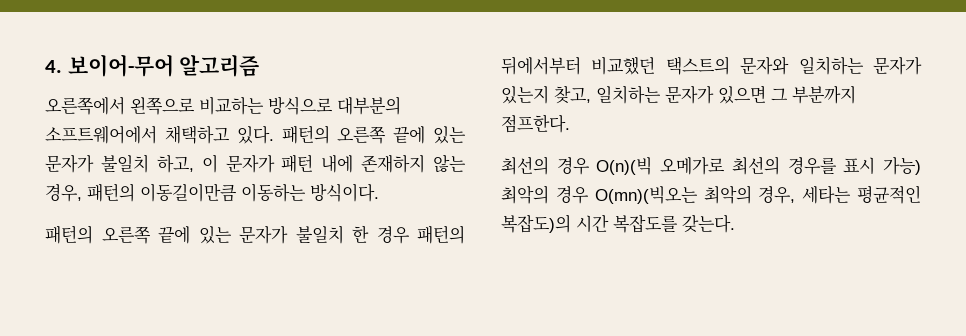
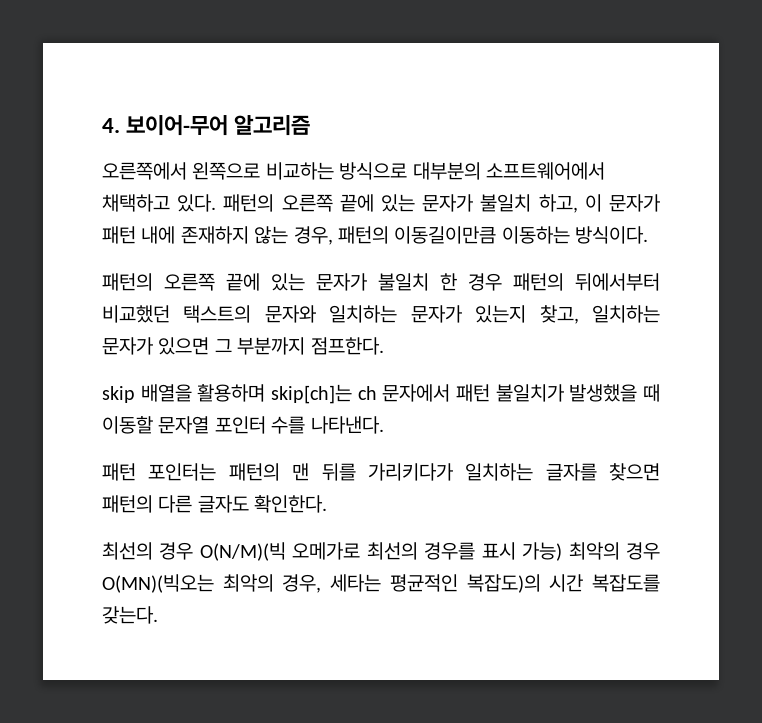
+ skip 배열을 활용하며 skip[ch]는 ch 문자에서 패턴 불일치가 발생했을 때 이동할 문자열 포인터 수를 나타낸다.
+ 패턴 포인터는 패턴의 맨 뒤를 가리키다가 일치하는 글자를 찾으면 패턴의 다른 글자도 확인한다.
- 최선의 경우 O(n)(빅 오메가로 최선의 경우를 표시 가능) 최악의 경우 O(mn)(빅오는 최악의 경우, 세타는 평균적인 복잡도)의 시간 복잡도를 갖는다.
+ 최선의 경우 O(N/M)(빅 오메가로 최선의 경우를 표시 가능) 최악의 경우 O(MN)(빅오는 최악의 경우, 세타는 평균적인 복잡도)의 시간 복잡도를 갖는다.

